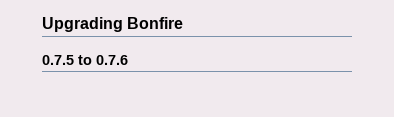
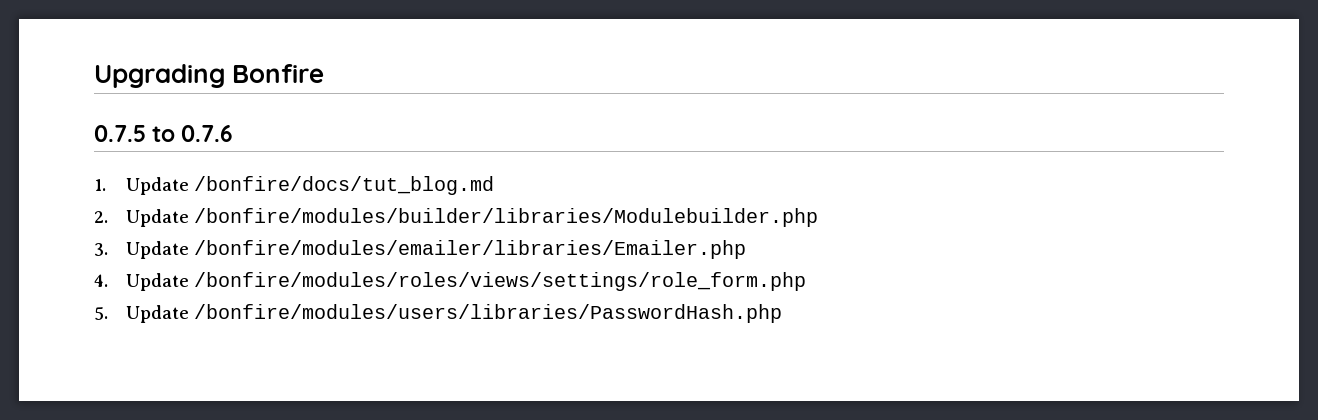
+ 1. Update /bonfire/docs/tut_blog.md
+ 2. Update /bonfire/modules/builder/libraries/Modulebuilder.php
+ 3. Update /bonfire/modules/emailer/libraries/Emailer.php
+ 4. Update /bonfire/modules/roles/views/settings/role_form.php
+ 5. Update /bonfire/modules/users/libraries/PasswordHash.php

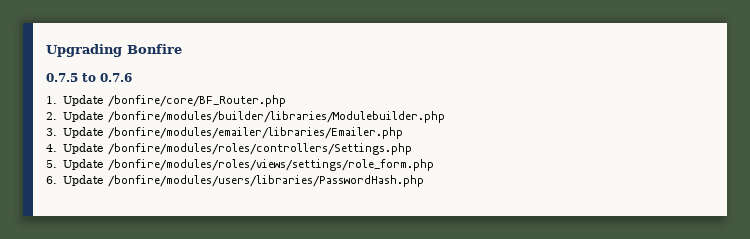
- 1. Update /bonfire/docs/tut_blog.md
+ 1. Update /bonfire/core/BF_Router.php
- 4. Update /bonfire/modules/roles/views/settings/role_form.php
+ 4. Update /bonfire/modules/roles/controllers/Settings.php
+ 5. Update /bonfire/modules/roles/views/settings/role_form.php
- 5. Update /bonfire/modules/users/libraries/PasswordHash.php
+ 6. Update /bonfire/modules/users/libraries/PasswordHash.php

